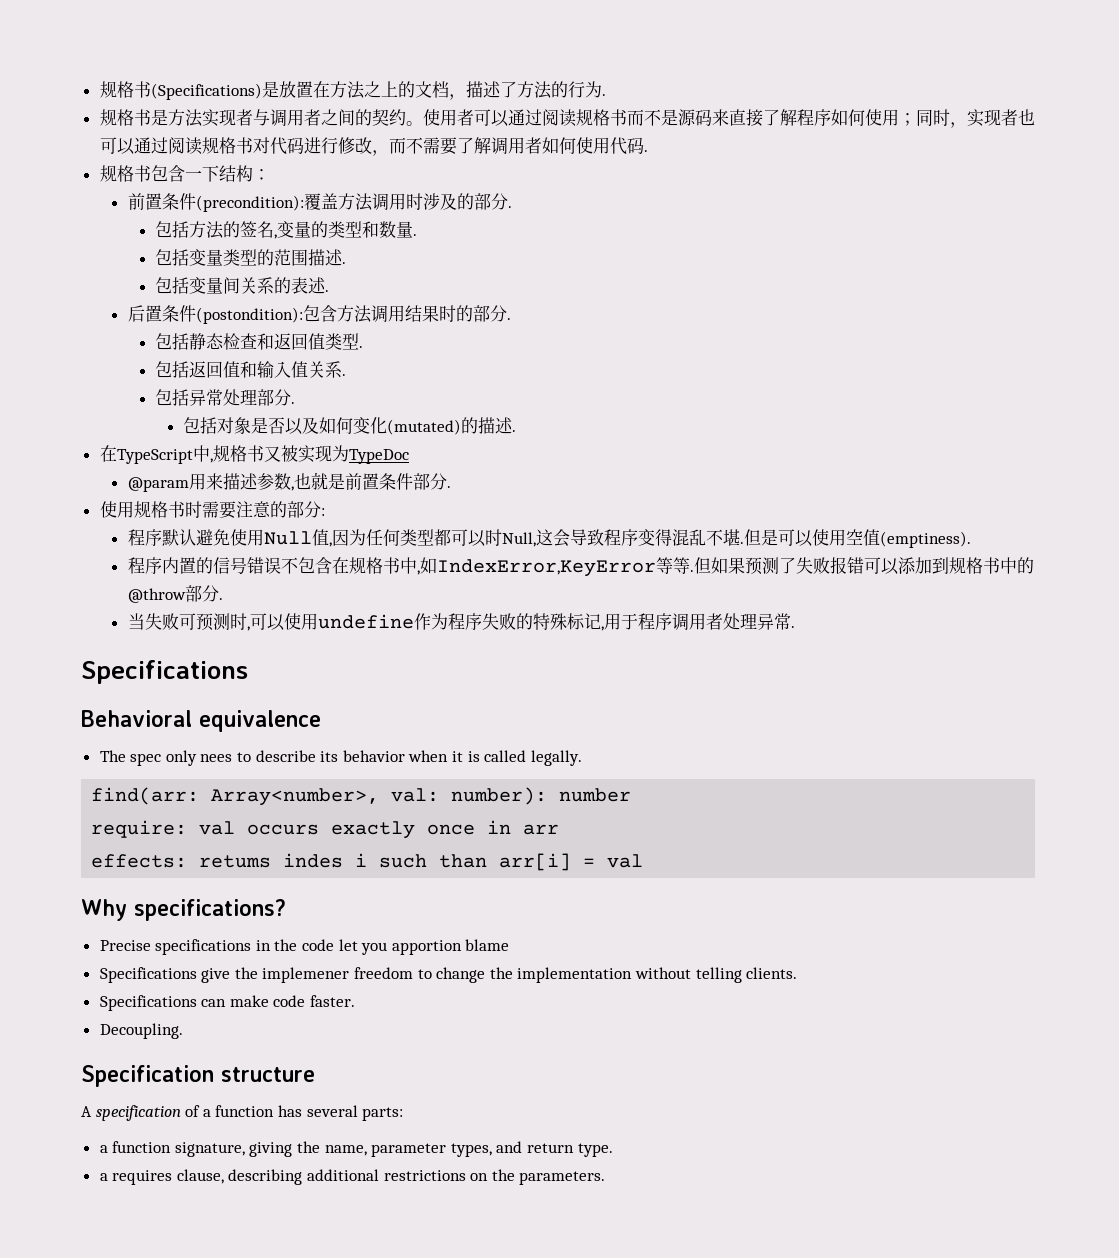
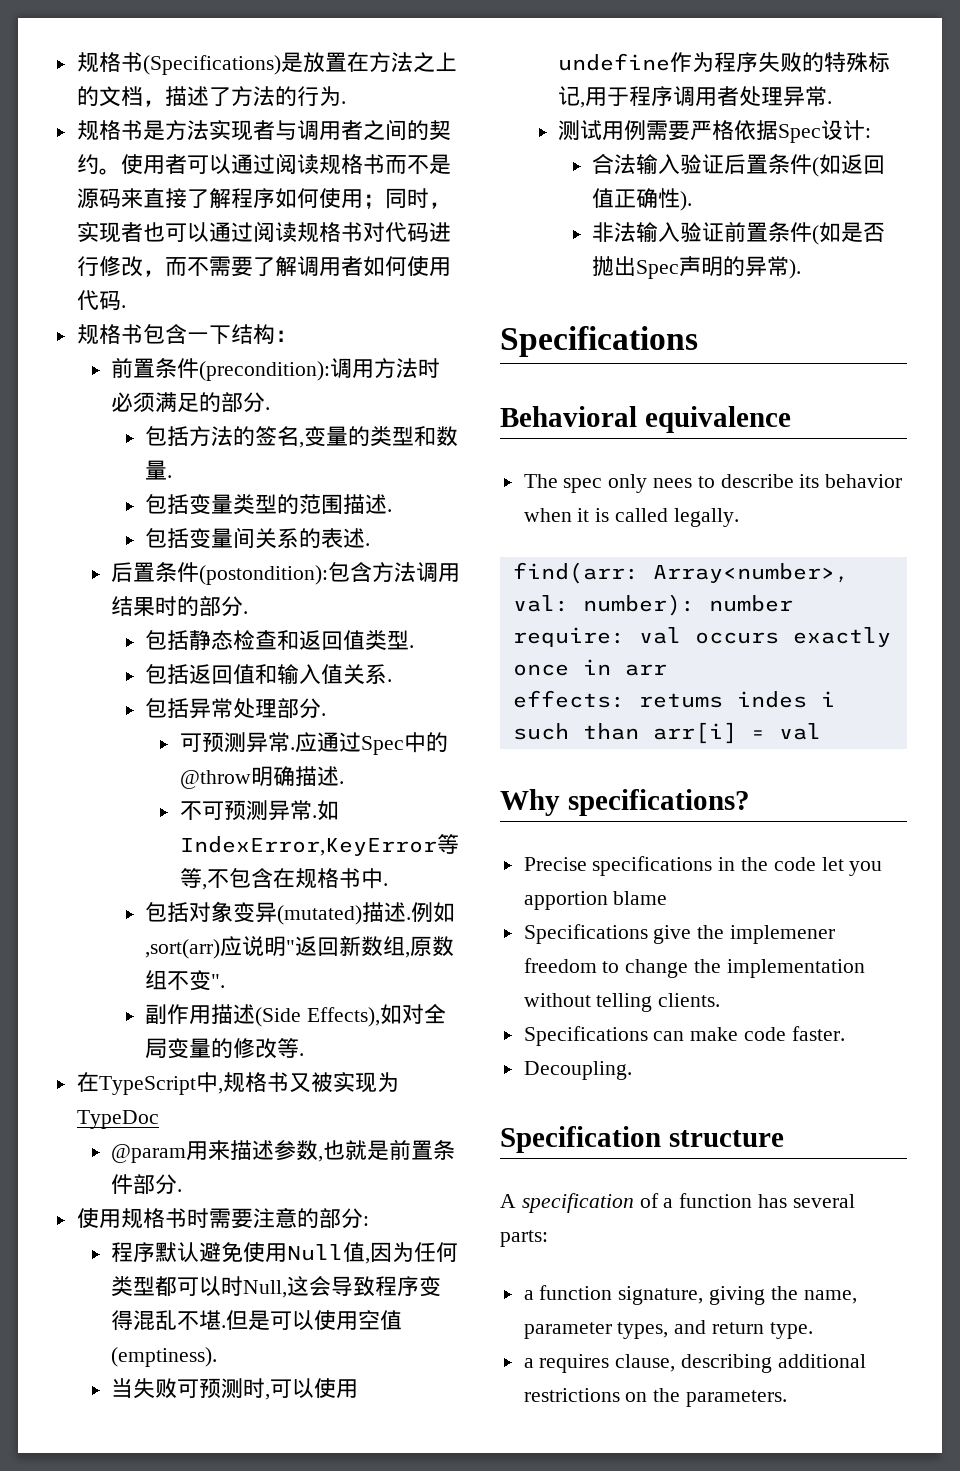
- 前置条件(precondition):覆盖方法调用时涉及的部分.
+ 前置条件(precondition):调用方法时必须满足的部分.
- 包括对象是否以及如何变化(mutated)的描述.
+ 可预测异常.应通过Spec中的@throw明确描述.
+ 不可预测异常.如IndexError,KeyError等等,不包含在规格书中.
+ 包括对象变异(mutated)描述.例如,sort(arr)应说明"返回新数组,原数组不变".
+ 副作用描述(Side Effects),如对全局变量的修改等.
- 程序内置的信号错误不包含在规格书中,如IndexError,KeyError等等.但如果预测了失败报错可以添加到规格书中的@throw部分.
+ 测试用例需要严格依据Spec设计:
+ 合法输入验证后置条件(如返回值正确性).
+ 非法输入验证前置条件(如是否抛出Spec声明的异常).

